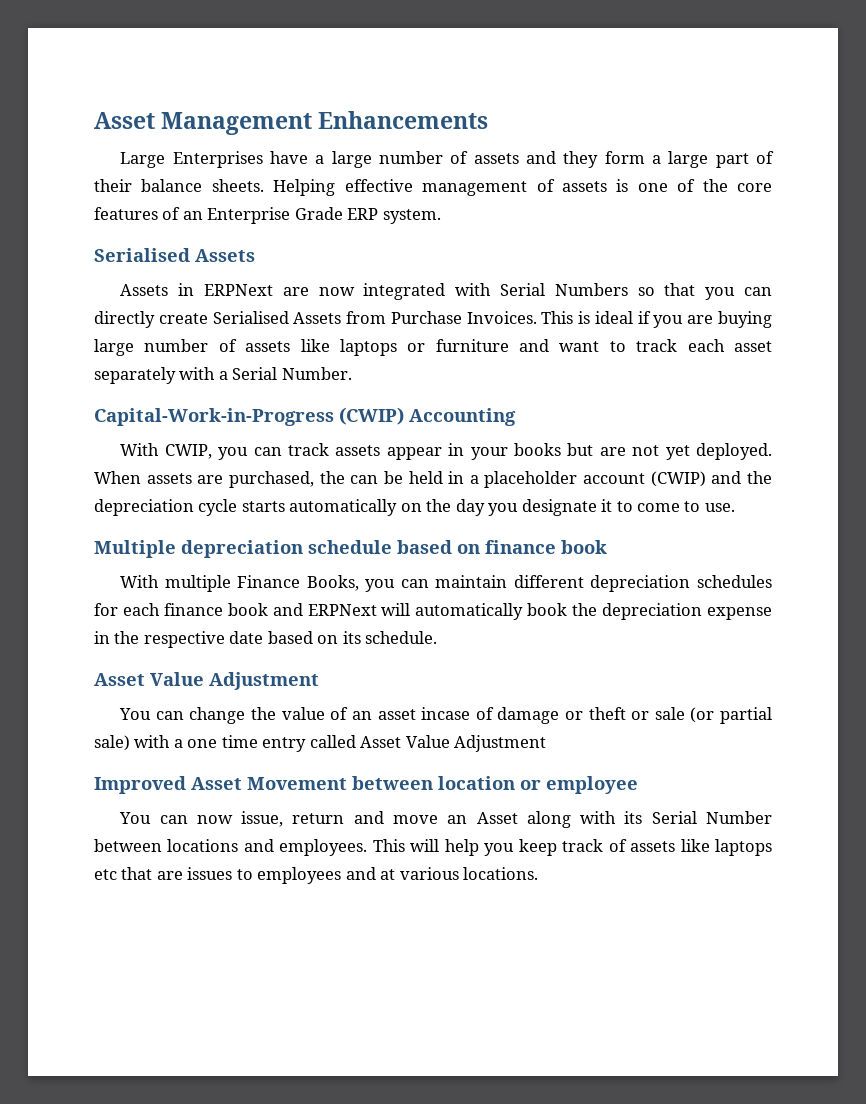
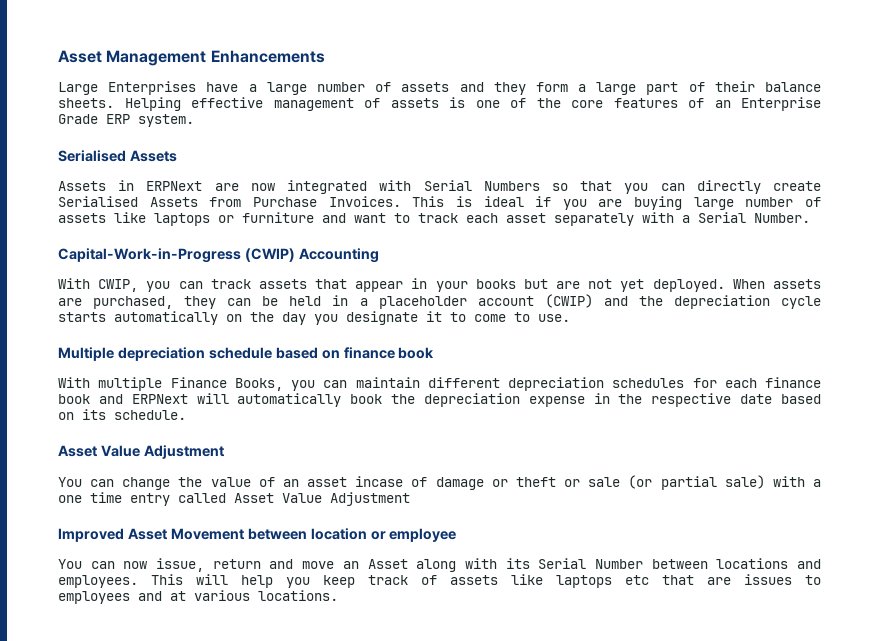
- With CWIP, you can track assets appear in your books but are not yet deployed.
+ With CWIP, you can track assets that appear in your books but are not yet deployed.
- When assets are purchased, the can be held in a placeholder account (CWIP) and the depreciation cycle starts automatically on the day you designate it to come to use.
+ When assets are purchased, they can be held in a placeholder account (CWIP) and the depreciation cycle starts automatically on the day you designate it to come to use.

